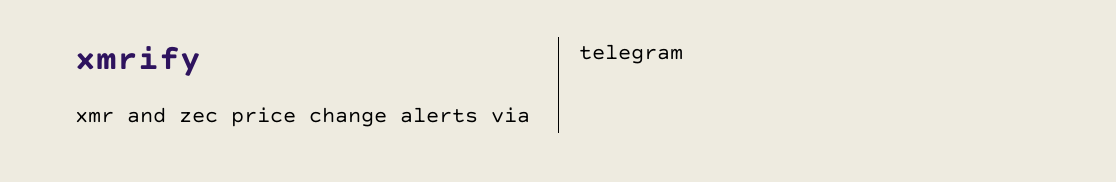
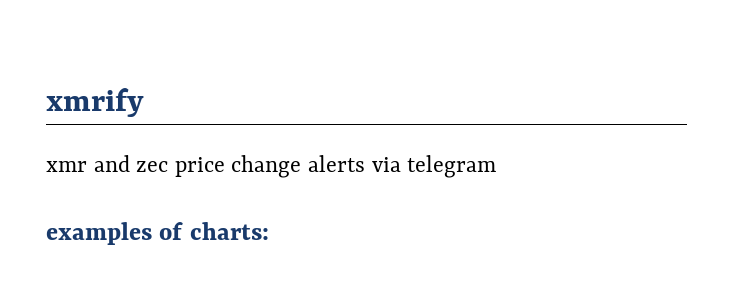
+ examples of charts:

